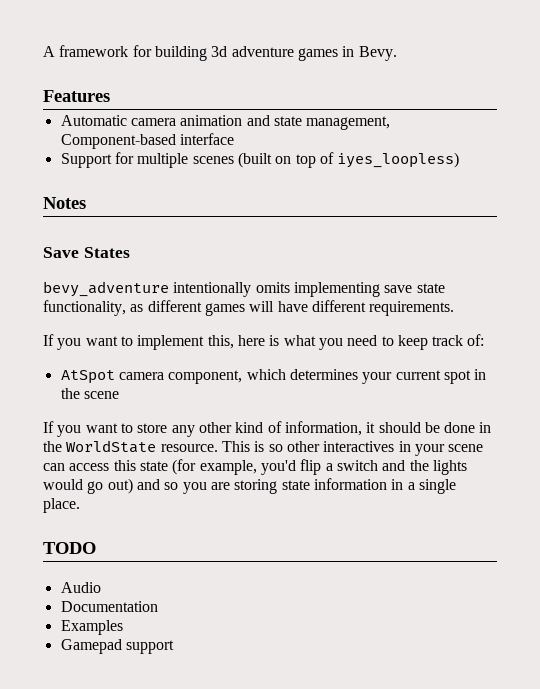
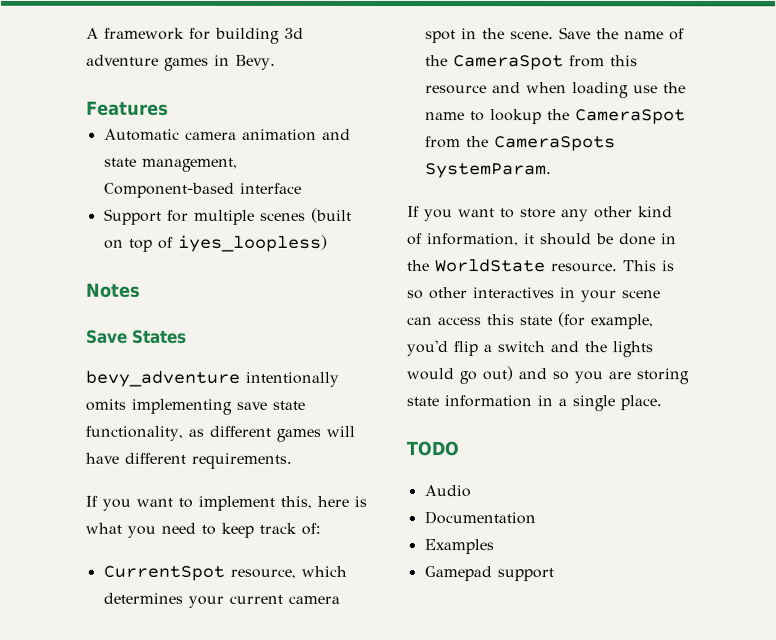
- AtSpot camera component, which determines your current spot in the scene
+ CurrentSpot resource, which determines your current camera spot in the scene. Save the name of the CameraSpot from this resource and when loading use the name to lookup the CameraSpot from the CameraSpots SystemParam.

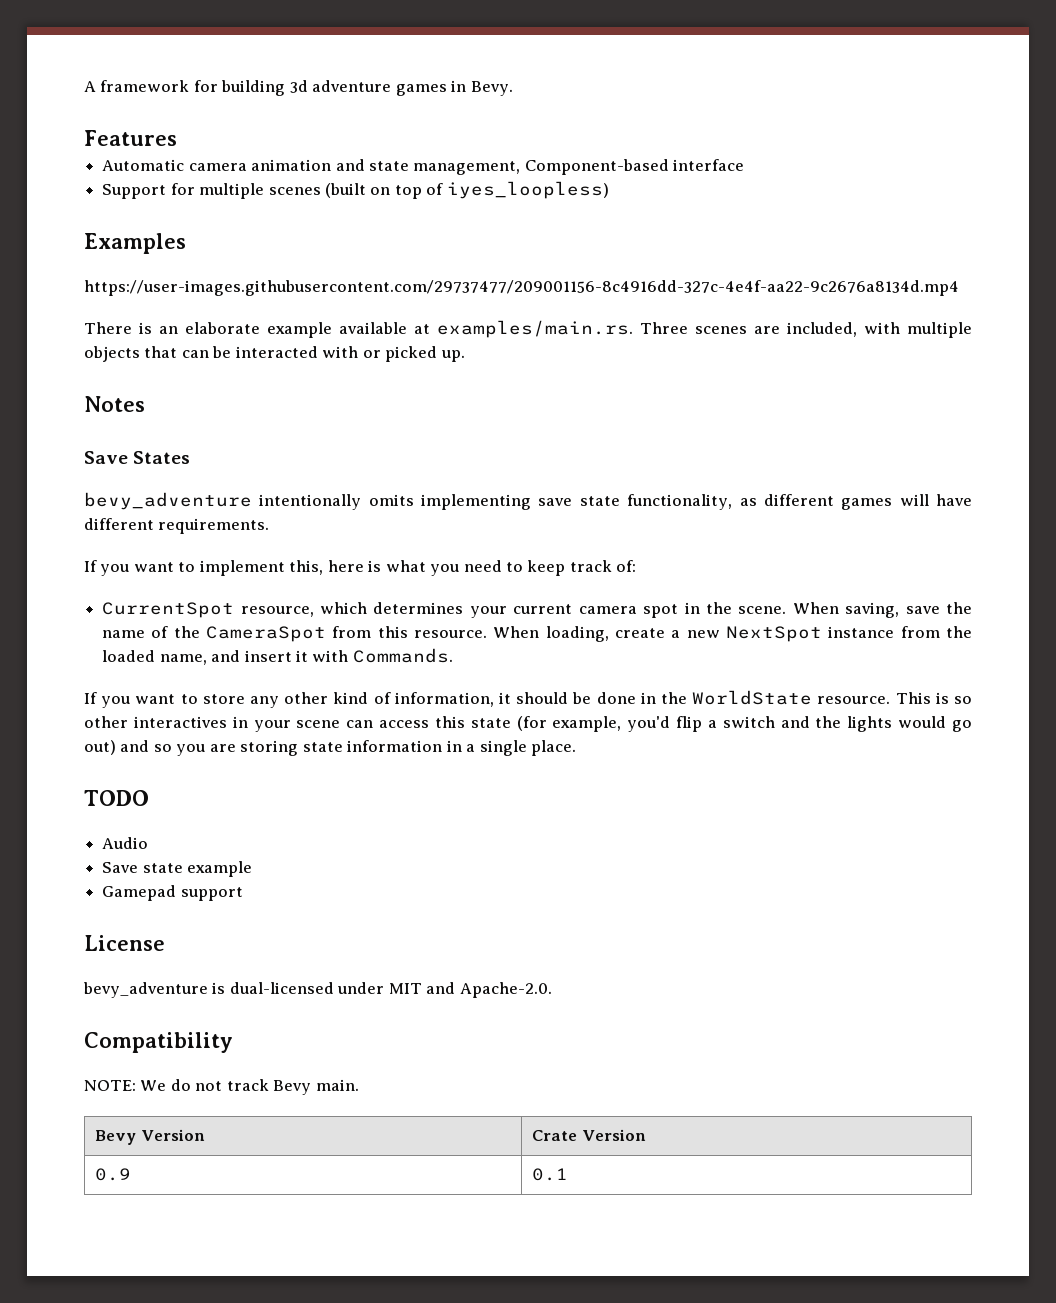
+ Examples
+ https://user-images.githubusercontent.com/29737477/209001156-8c4916dd-327c-4e4f-aa22-9c2676a8134d.mp4
+ There is an elaborate example available at examples/main.rs. Three scenes are included, with multiple objects that can be interacted with or picked up.
- Save the name of the CameraSpot from this resource and when loading use the name to lookup the CameraSpot from the CameraSpots SystemParam.
+ When saving, save the name of the CameraSpot from this resource. When loading, create a new NextSpot instance from the loaded name, and insert it with Commands.
- Documentation
- Examples
+ Save state example
+ License
+ bevy_adventure is dual-licensed under MIT and Apache-2.0.
+ Compatibility
+ NOTE: We do not track Bevy main.
+ Bevy Version | Crate Version
+ 0.9 | 0.1

